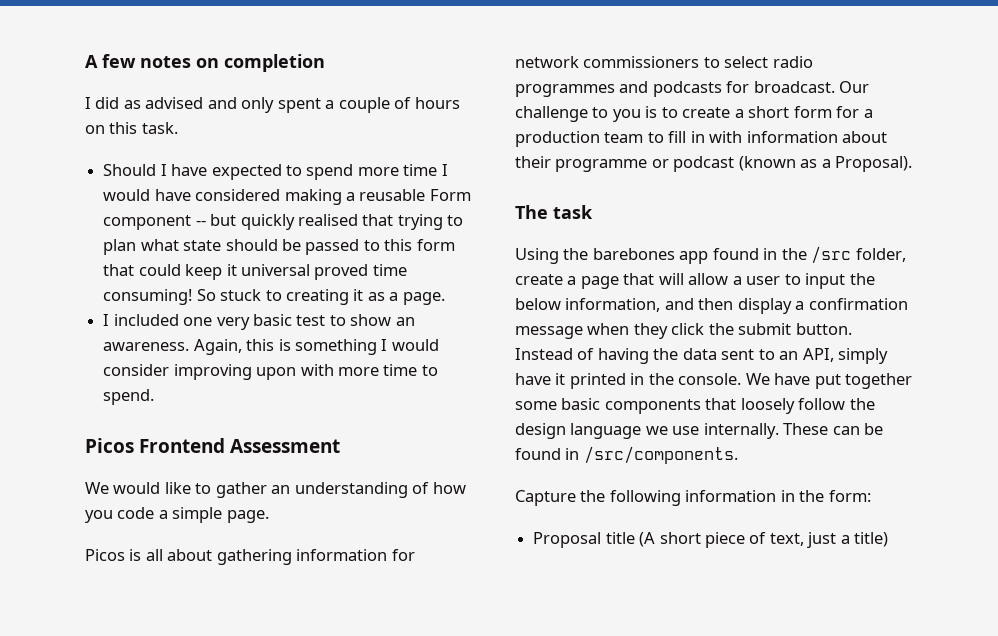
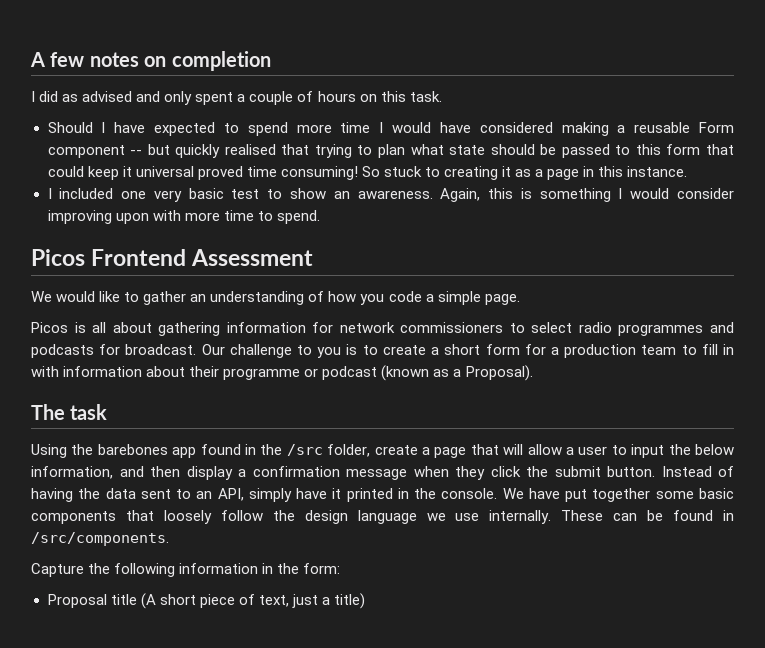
- So stuck to creating it as a page.
+ So stuck to creating it as a page in this instance.

